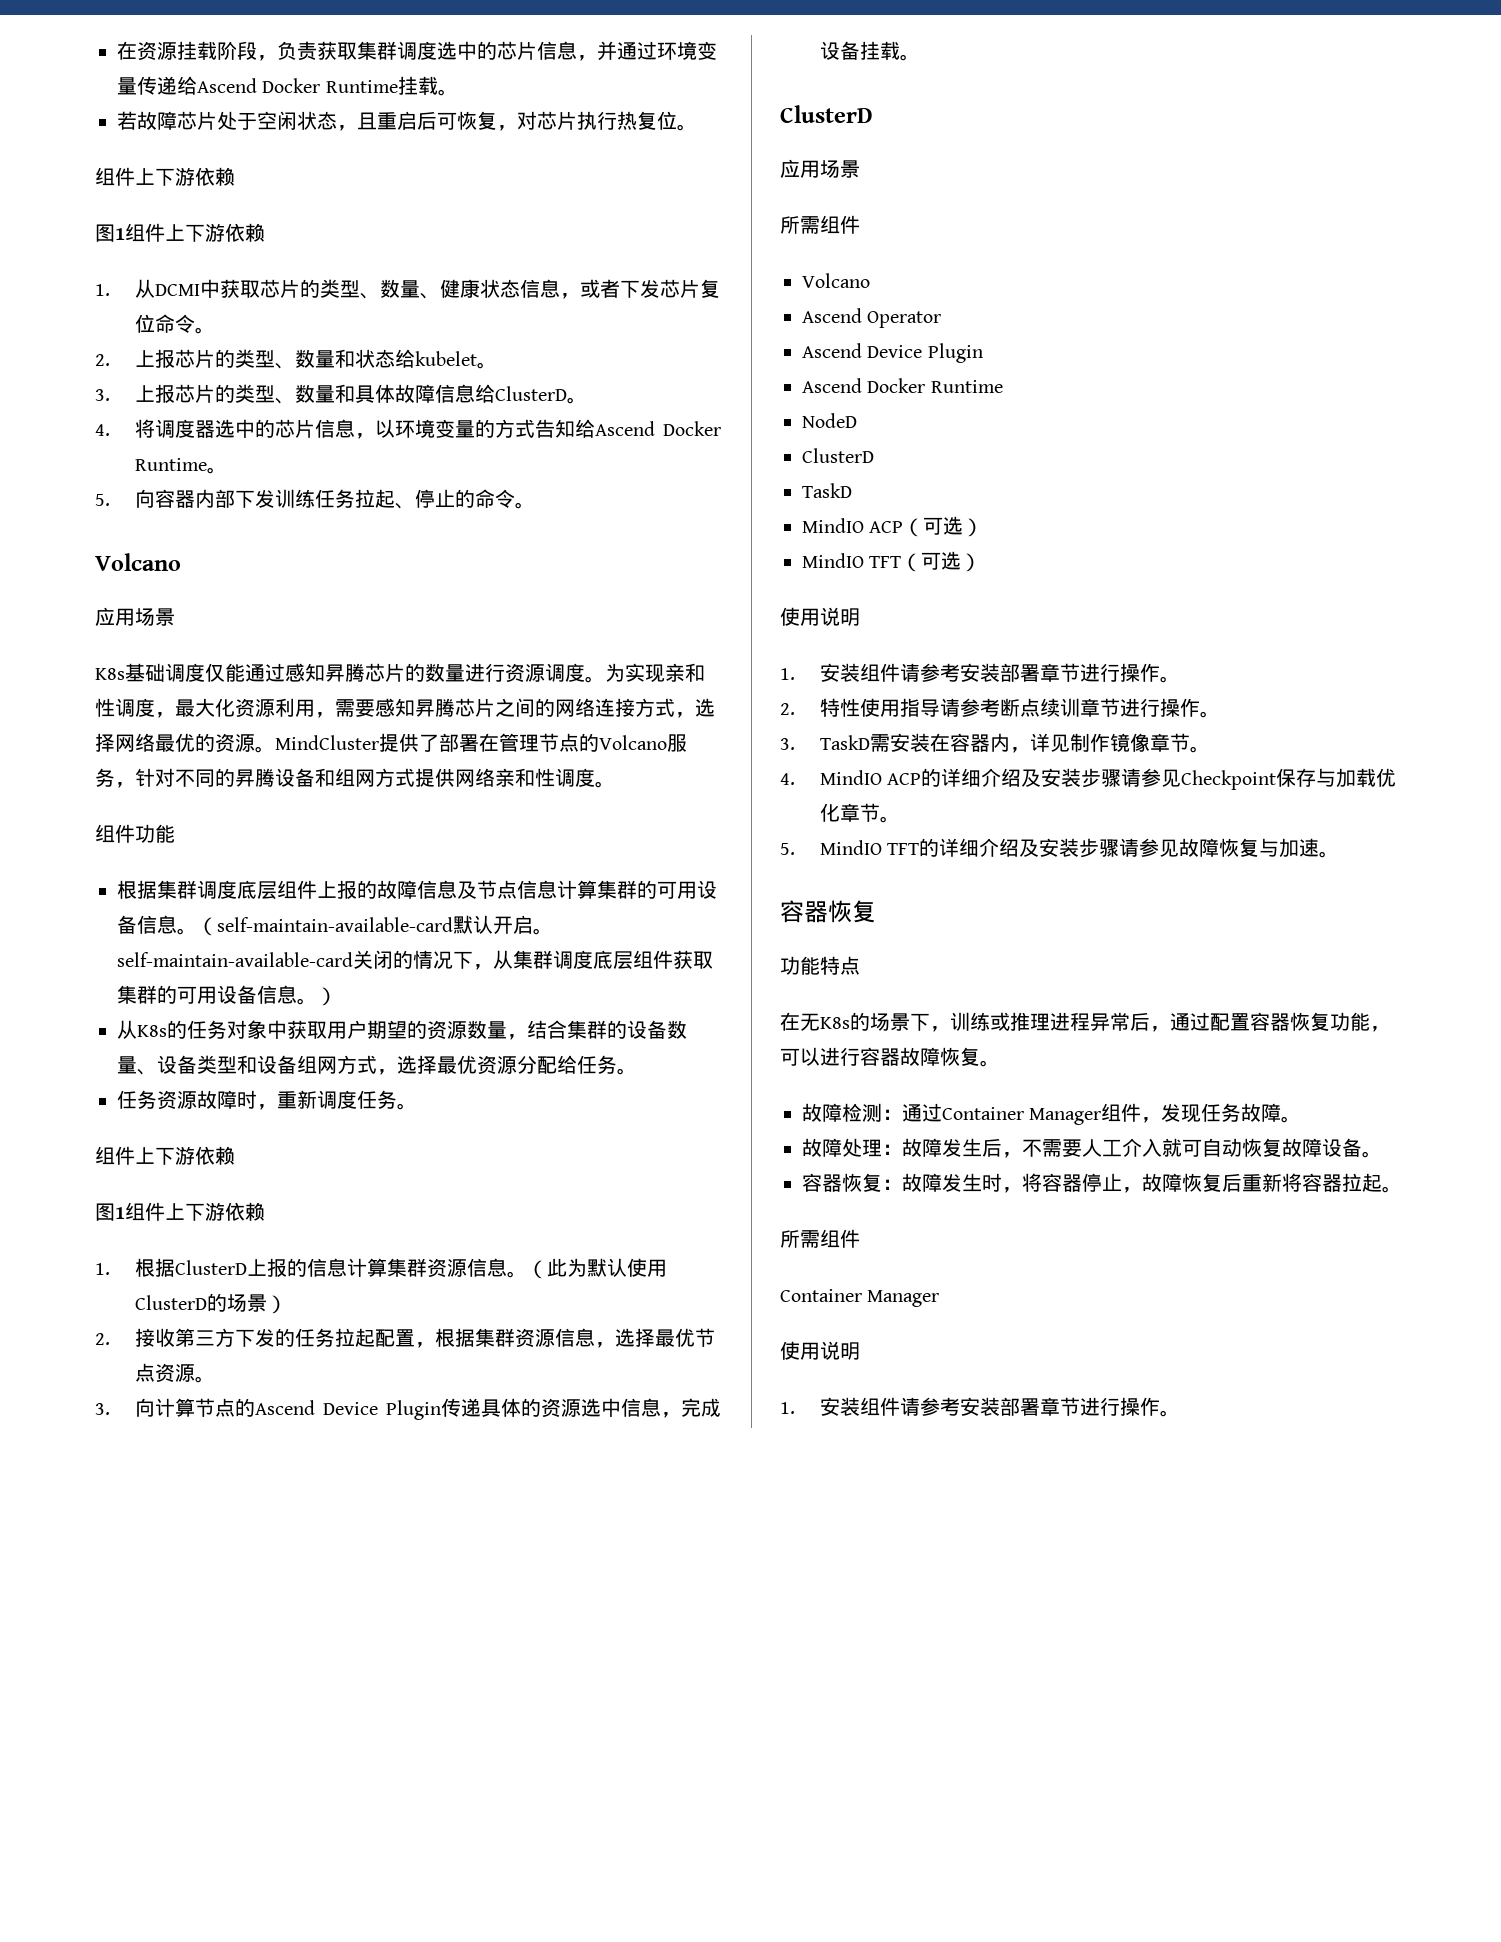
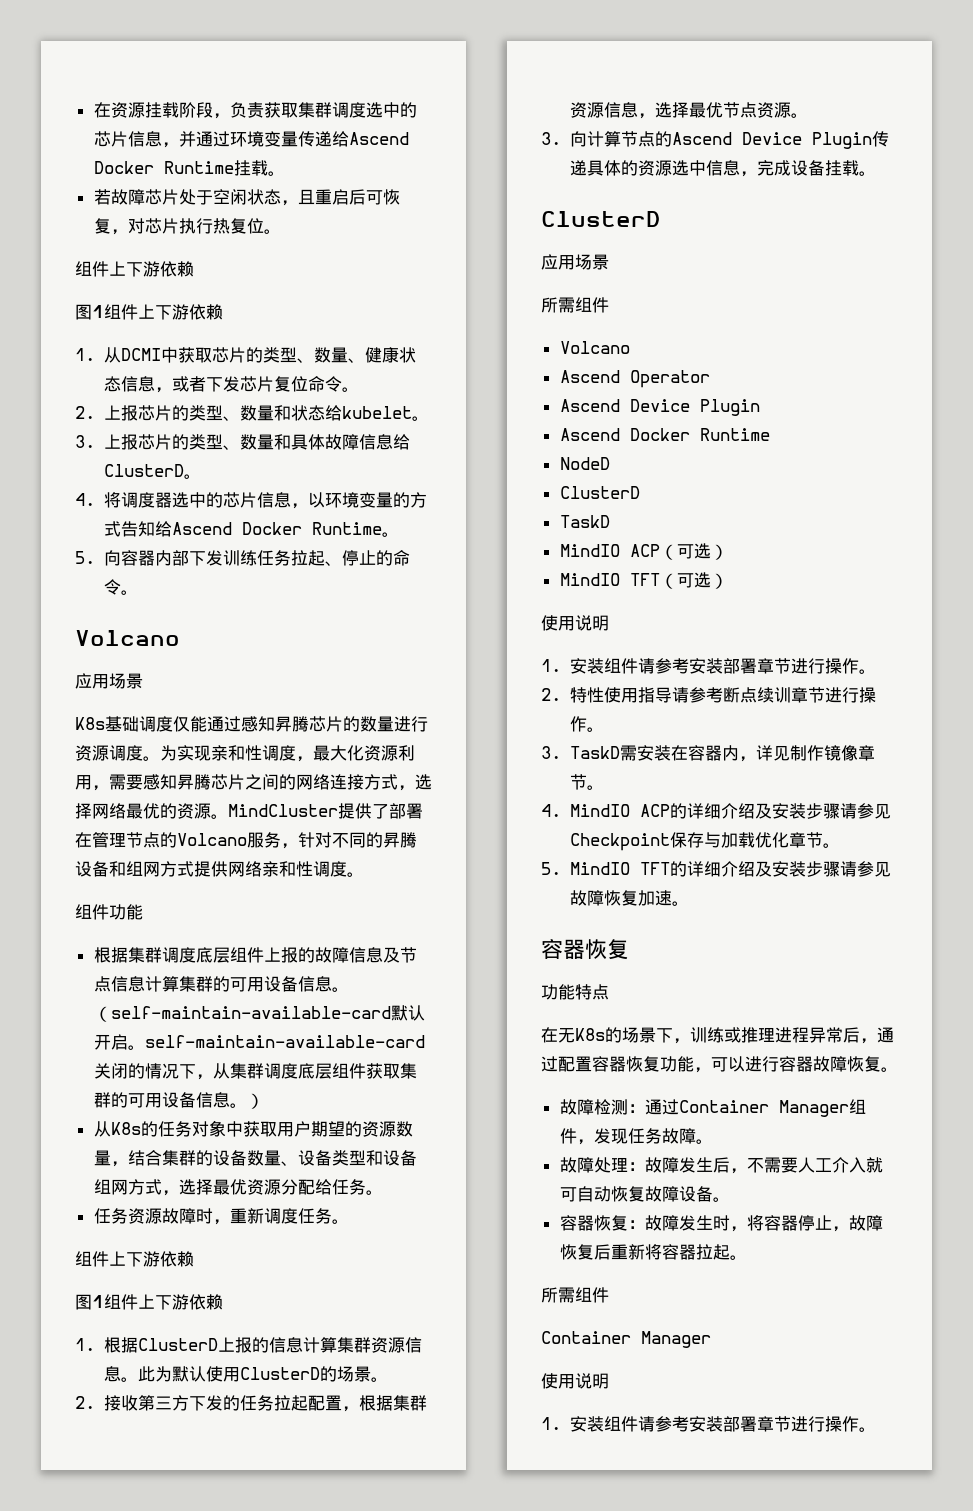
- （此为默认使用ClusterD的场景）
+ 此为默认使用ClusterD的场景。
- 5. MindIO TFT的详细介绍及安装步骤请参见故障恢复与加速。
+ 5. MindIO TFT的详细介绍及安装步骤请参见故障恢复加速。

